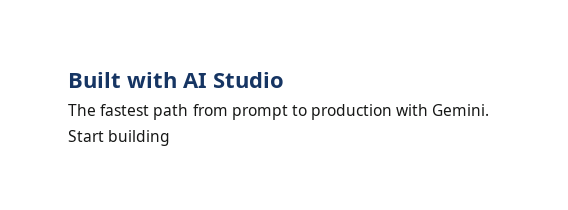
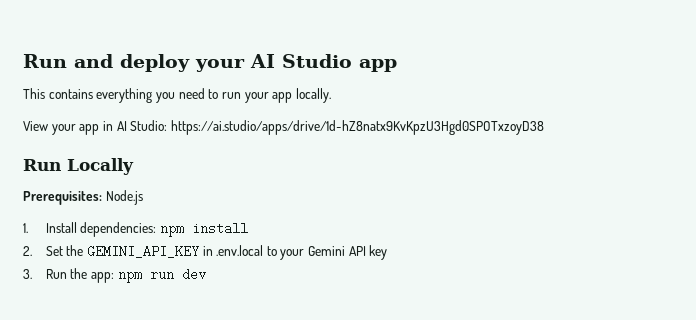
- Built with AI Studio
- The fastest path from prompt to production with Gemini.
- Start building
+ Run and deploy your AI Studio app
+ This contains everything you need to run your app locally.
+ View your app in AI Studio: https://ai.studio/apps/drive/1d-hZ8natx9KvKpzU3Hgd0SPOTxzoyD38
+ Run Locally
+ Prerequisites: Node.js
+ 1. Install dependencies: npm install
+ 2. Set the GEMINI_API_KEY in .env.local to your Gemini API key
+ 3. Run the app: npm run dev

